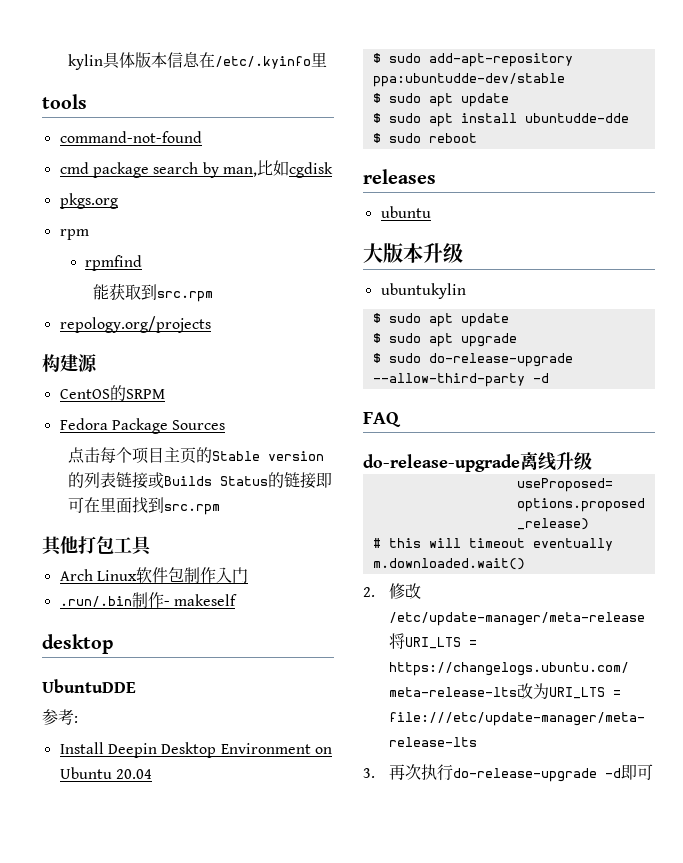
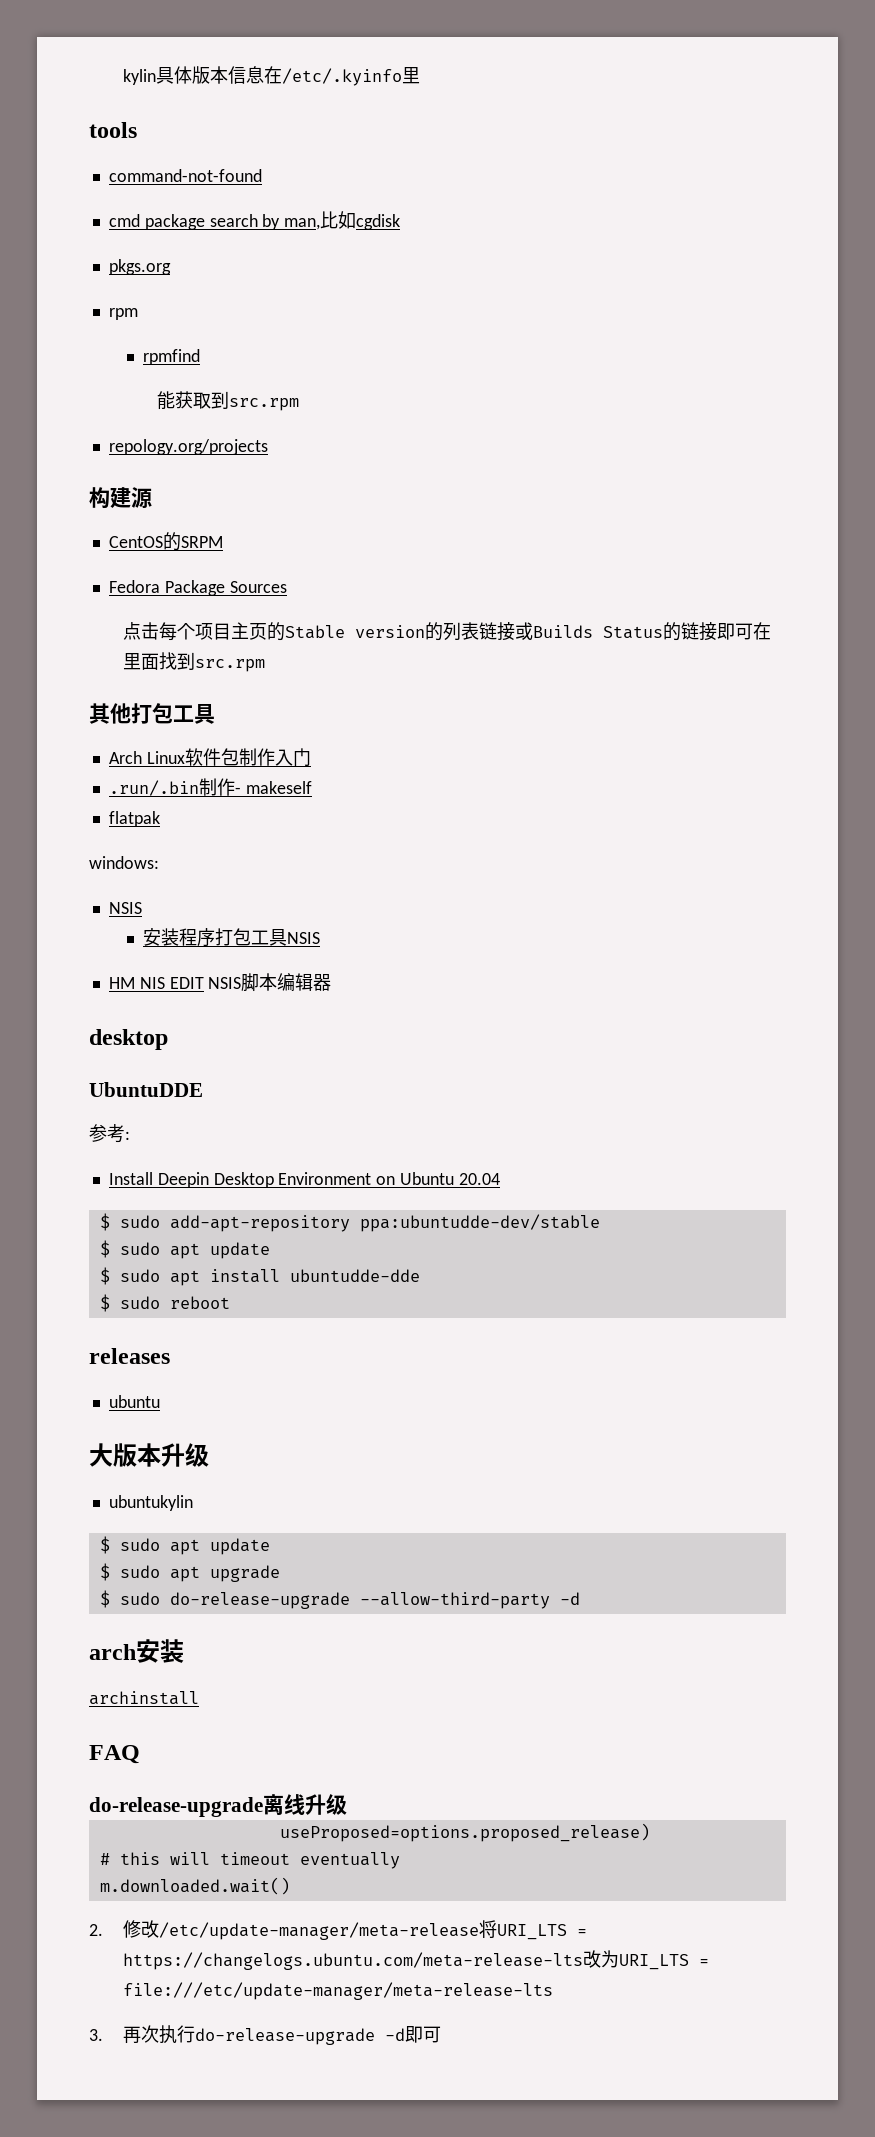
+ flatpak
+ windows:
+ NSIS
+ 安装程序打包工具NSIS
+ HM NIS EDIT NSIS脚本编辑器
+ arch安装
+ archinstall

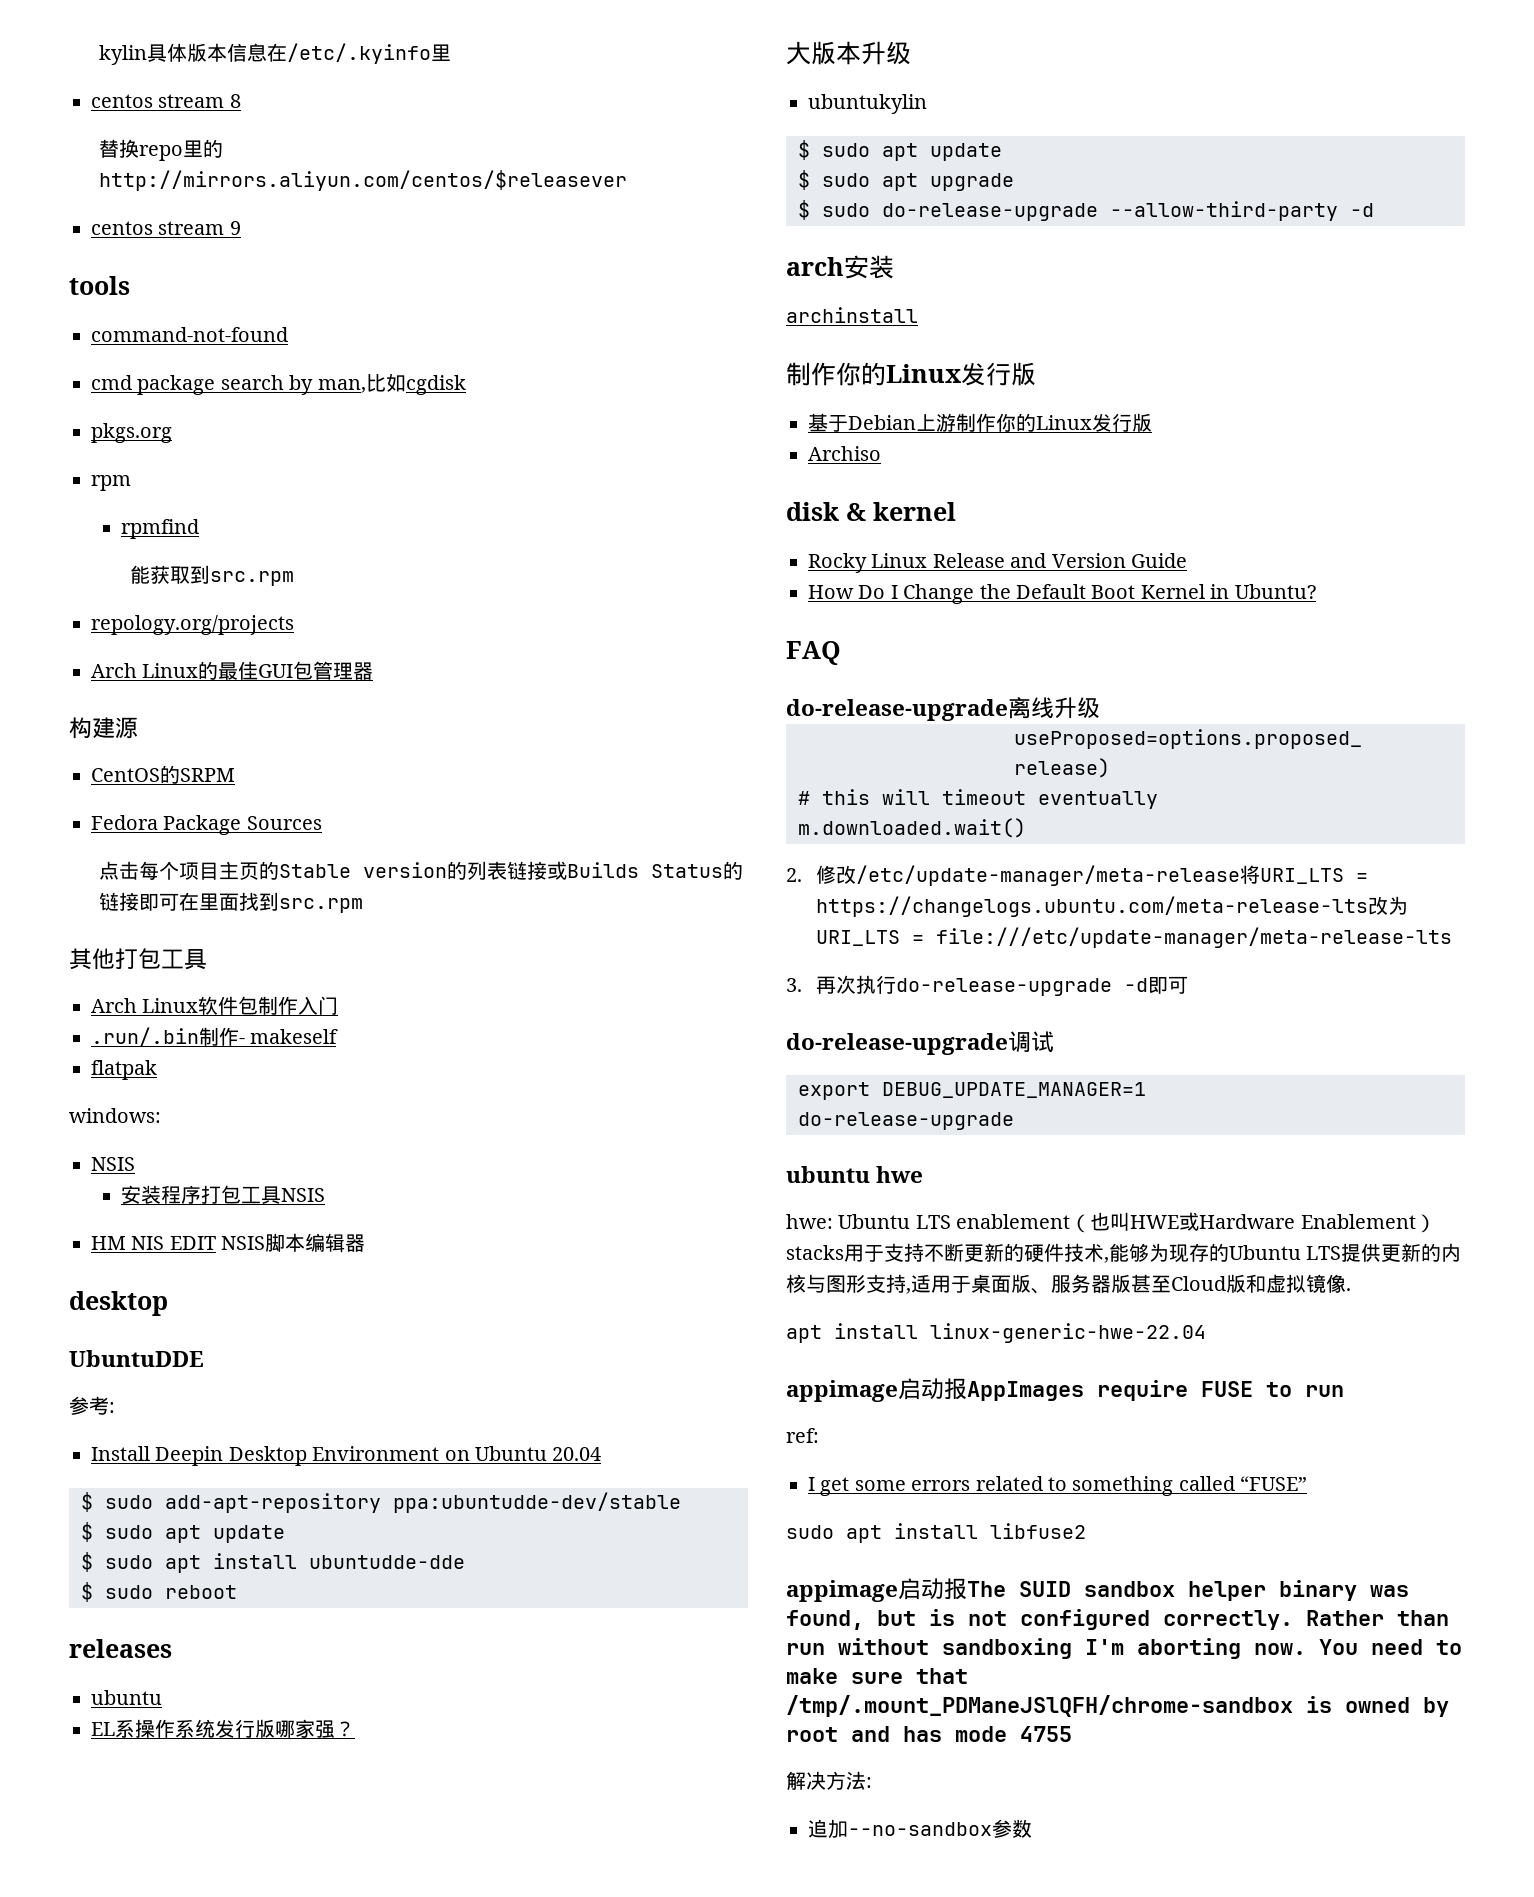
+ centos stream 8
+ 替换repo里的http://mirrors.aliyun.com/centos/$releasever
+ centos stream 9
+ Arch Linux的最佳GUI包管理器
+ EL系操作系统发行版哪家强？
  archinstall
+ 制作你的Linux发行版
+ 基于Debian上游制作你的Linux发行版
+ Archiso
+ disk & kernel
+ Rocky Linux Release and Version Guide
+ How Do I Change the Default Boot Kernel in Ubuntu?
+ do-release-upgrade调试
+ export DEBUG_UPDATE_MANAGER=1
+ do-release-upgrade
+ ubuntu hwe
+ hwe: Ubuntu LTS enablement（也叫HWE或Hardware Enablement）stacks用于支持不断更新的硬件技术,能够为现存的Ubuntu LTS提供更新的内核与图形支持,适用于桌面版、服务器版甚至Cloud版和虚拟镜像.
+ apt install linux-generic-hwe-22.04
+ appimage启动报AppImages require FUSE to run
+ ref:
+ I get some errors related to something called “FUSE”
+ sudo apt install libfuse2
+ appimage启动报The SUID sandbox helper binary was found, but is not configured correctly. Rather than run without sandboxing I'm aborting now. You need to make sure that /tmp/.mount_PDManeJSlQFH/chrome-sandbox is owned by root and has mode 4755
+ 解决方法:
+ 追加--no-sandbox参数

